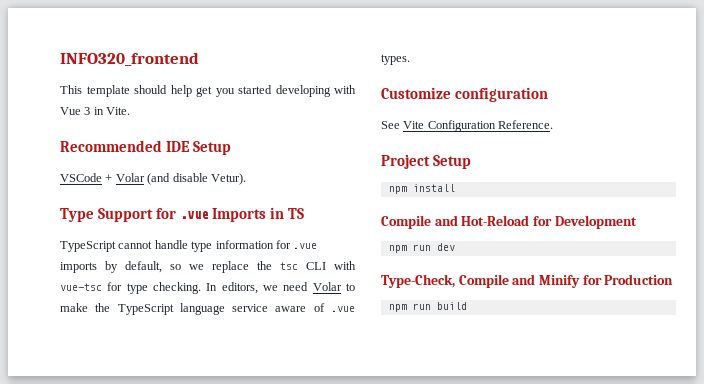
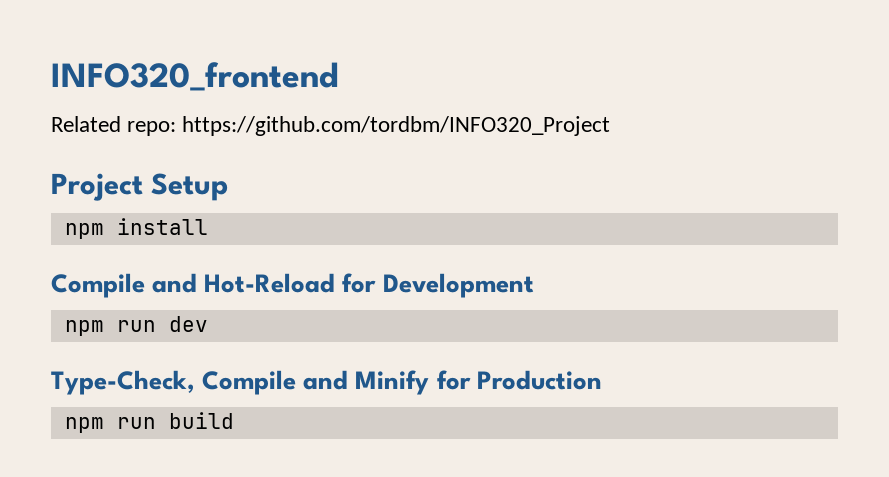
- This template should help get you started developing with Vue 3 in Vite.
- Recommended IDE Setup
- VSCode + Volar (and disable Vetur).
- Type Support for .vue Imports in TS
- TypeScript cannot handle type information for .vue imports by default, so we replace the tsc CLI with vue-tsc for type checking. In editors, we need Volar to make the TypeScript language service aware of .vue types.
- Customize configuration
- See Vite Configuration Reference.
+ Related repo: https://github.com/tordbm/INFO320_Project

